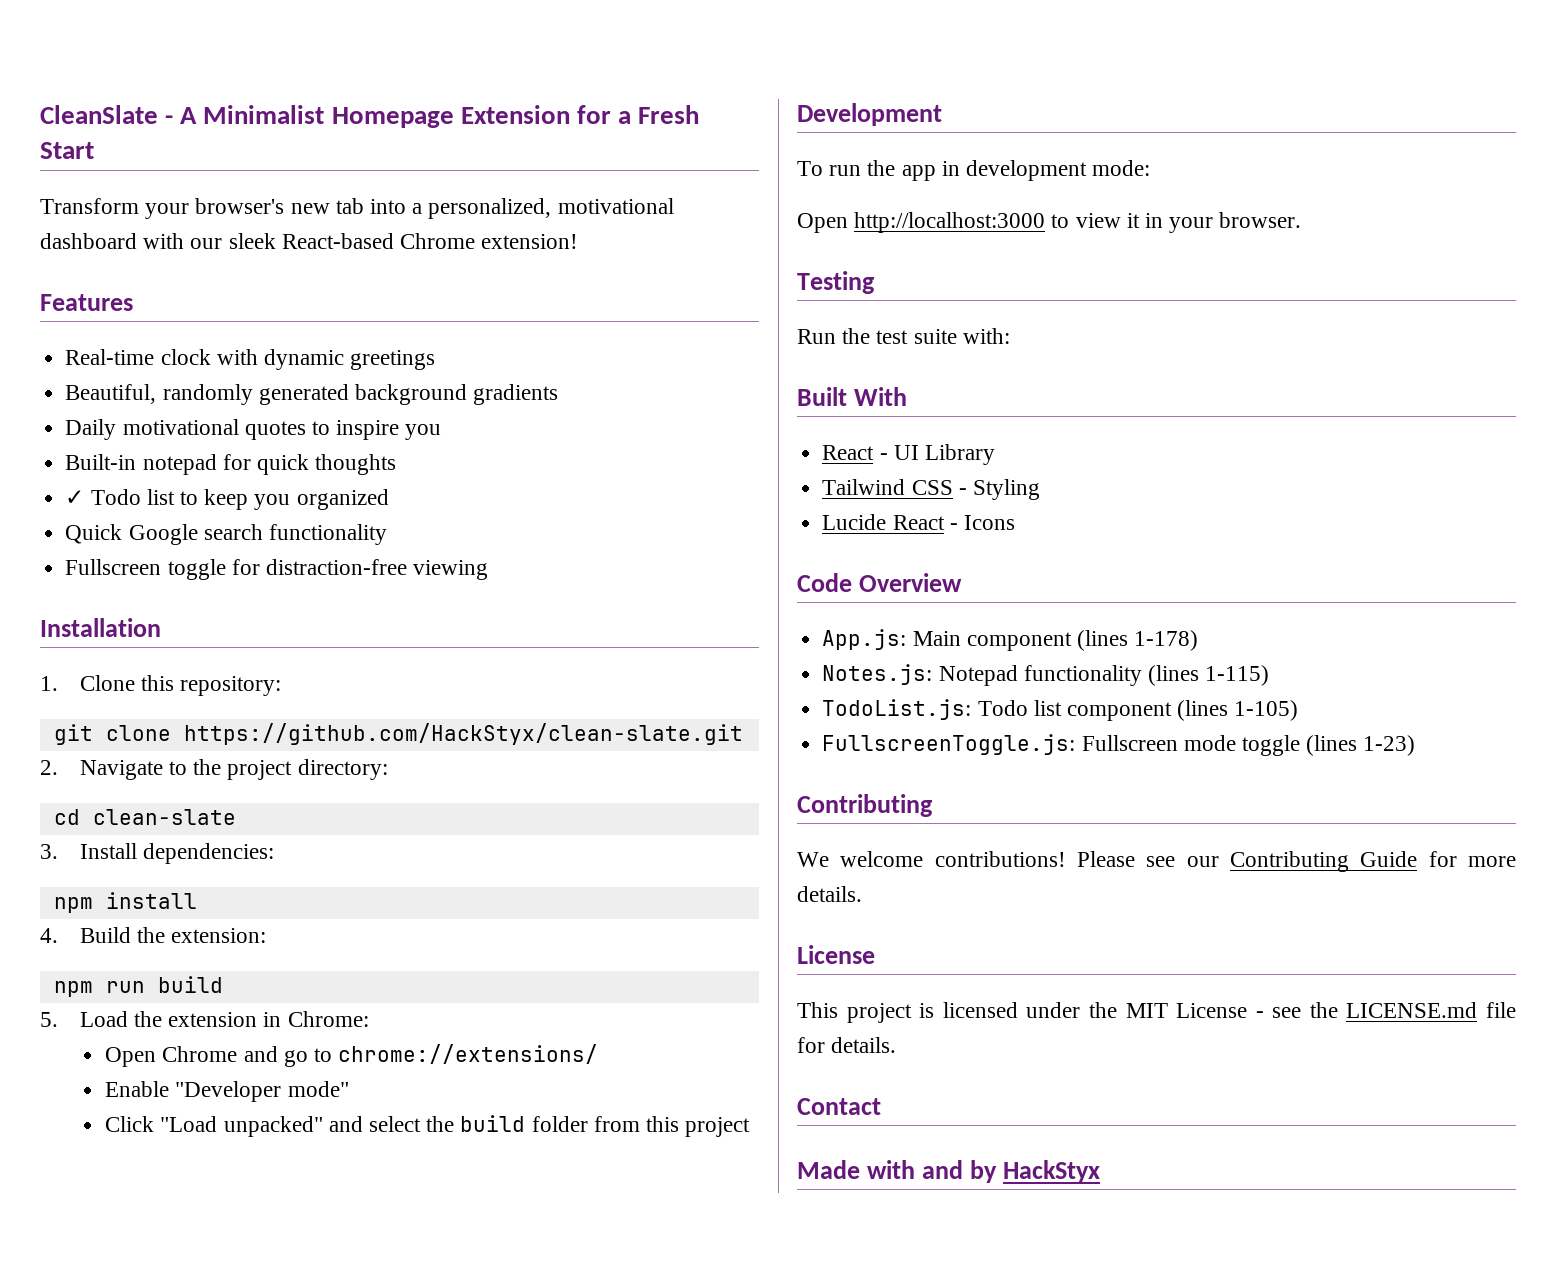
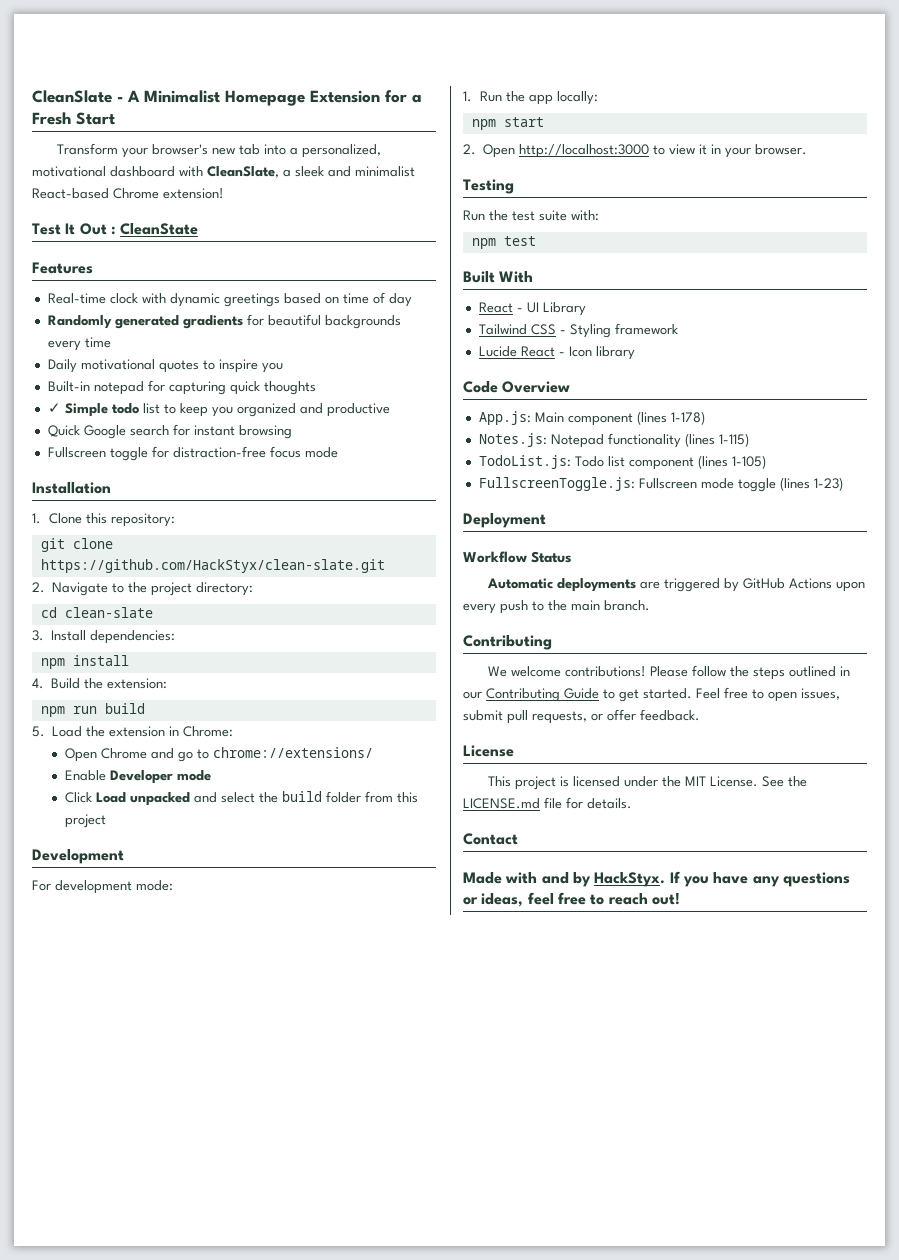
- Transform your browser's new tab into a personalized, motivational dashboard with our sleek React-based Chrome extension!
+ Transform your browser's new tab into a personalized, motivational dashboard with CleanSlate, a sleek and minimalist React-based Chrome extension!
+ Test It Out : CleanState
- Real-time clock with dynamic greetings
- Beautiful, randomly generated background gradients
+ Real-time clock with dynamic greetings based on time of day
+ Randomly generated gradients for beautiful backgrounds every time
- Built-in notepad for quick thoughts
+ Built-in notepad for capturing quick thoughts
- ✓ Todo list to keep you organized
+ ✓ Simple todo list to keep you organized and productive
- Quick Google search functionality
+ Quick Google search for instant browsing
- Fullscreen toggle for distraction-free viewing
+ Fullscreen toggle for distraction-free focus mode
- Enable "Developer mode"
+ Enable Developer mode
- Click "Load unpacked" and select the build folder from this project
+ Click Load unpacked and select the build folder from this project
- To run the app in development mode:
- Open http://localhost:3000 to view it in your browser.
+ For development mode:
+ 1. Run the app locally:
+ npm start
+ 2. Open http://localhost:3000 to view it in your browser.
+ npm test
- Tailwind CSS - Styling
+ Tailwind CSS - Styling framework
- Lucide React - Icons
+ Lucide React - Icon library
+ Deployment
+ Workflow Status
+ Automatic deployments are triggered by GitHub Actions upon every push to the main branch.
- Please see our Contributing Guide for more details.
+ Please follow the steps outlined in our Contributing Guide to get started. Feel free to open issues, submit pull requests, or offer feedback.
- This project is licensed under the MIT License - see the LICENSE.md file for details.
+ This project is licensed under the MIT License. See the LICENSE.md file for details.
- Made with and by HackStyx
+ Made with and by HackStyx. If you have any questions or ideas, feel free to reach out!

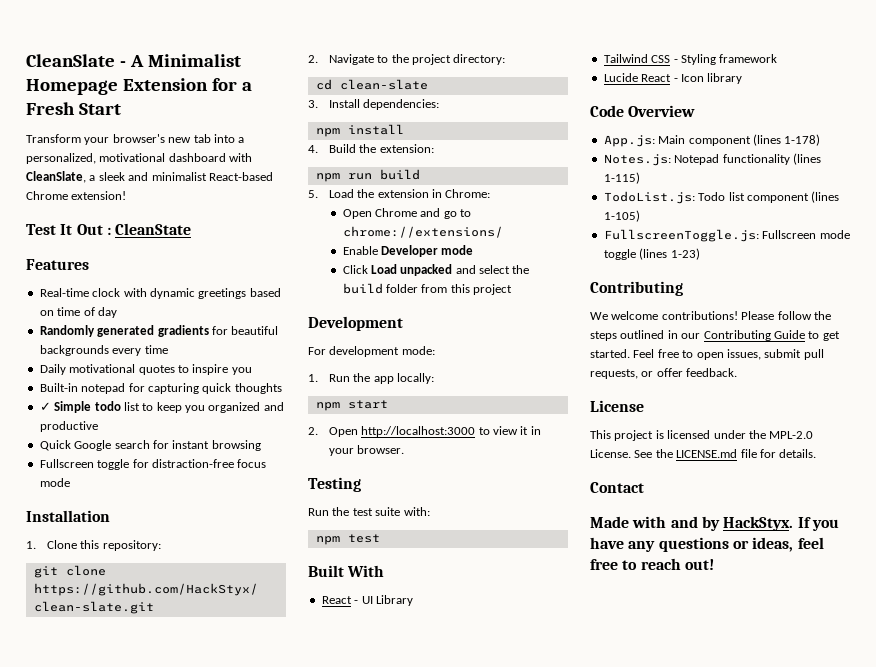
- Deployment
- Workflow Status
- Automatic deployments are triggered by GitHub Actions upon every push to the main branch.
- This project is licensed under the MIT License.
+ This project is licensed under the MPL-2.0 License.

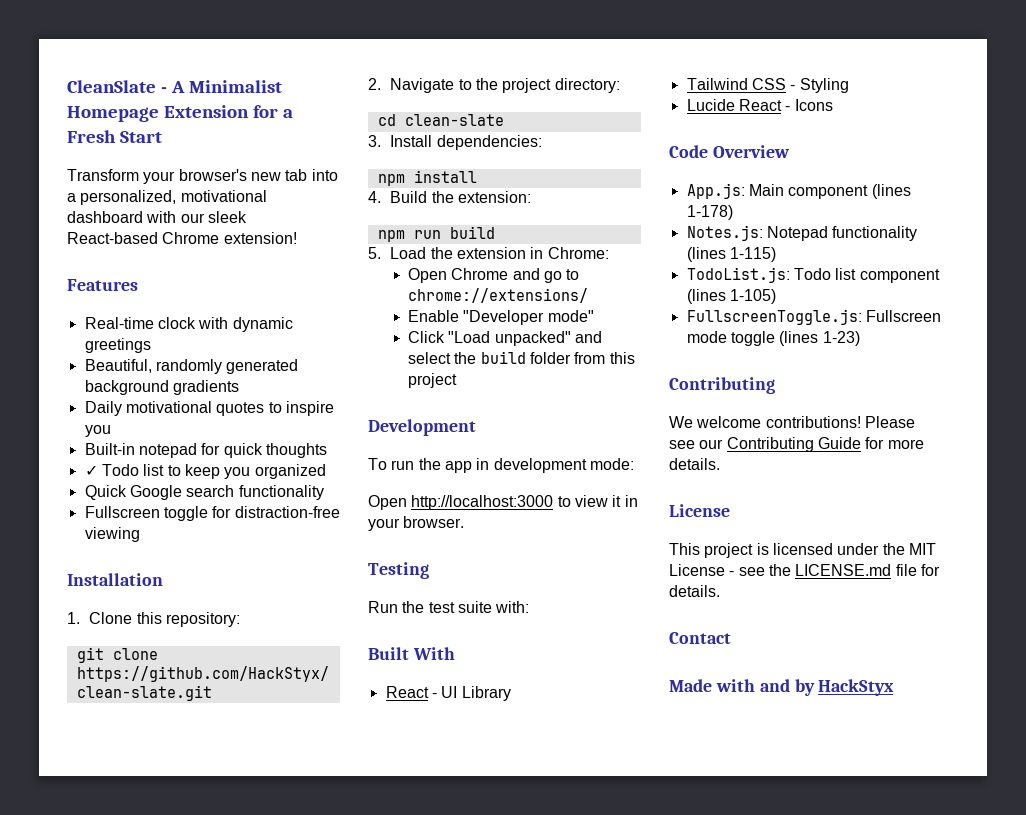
- Transform your browser's new tab into a personalized, motivational dashboard with CleanSlate, a sleek and minimalist React-based Chrome extension!
- Test It Out : CleanState
+ Transform your browser's new tab into a personalized, motivational dashboard with our sleek React-based Chrome extension!
- Real-time clock with dynamic greetings based on time of day
- Randomly generated gradients for beautiful backgrounds every time
+ Real-time clock with dynamic greetings
+ Beautiful, randomly generated background gradients
- Built-in notepad for capturing quick thoughts
+ Built-in notepad for quick thoughts
- ✓ Simple todo list to keep you organized and productive
+ ✓ Todo list to keep you organized
- Quick Google search for instant browsing
+ Quick Google search functionality
- Fullscreen toggle for distraction-free focus mode
+ Fullscreen toggle for distraction-free viewing
- Enable Developer mode
+ Enable "Developer mode"
- Click Load unpacked and select the build folder from this project
+ Click "Load unpacked" and select the build folder from this project
- For development mode:
- 1. Run the app locally:
- npm start
- 2. Open http://localhost:3000 to view it in your browser.
+ To run the app in development mode:
+ Open http://localhost:3000 to view it in your browser.
- npm test
- Tailwind CSS - Styling framework
+ Tailwind CSS - Styling
- Lucide React - Icon library
+ Lucide React - Icons
- Please follow the steps outlined in our Contributing Guide to get started. Feel free to open issues, submit pull requests, or offer feedback.
+ Please see our Contributing Guide for more details.
- This project is licensed under the MPL-2.0 License. See the LICENSE.md file for details.
+ This project is licensed under the MIT License - see the LICENSE.md file for details.
- Made with and by HackStyx. If you have any questions or ideas, feel free to reach out!
+ Made with and by HackStyx

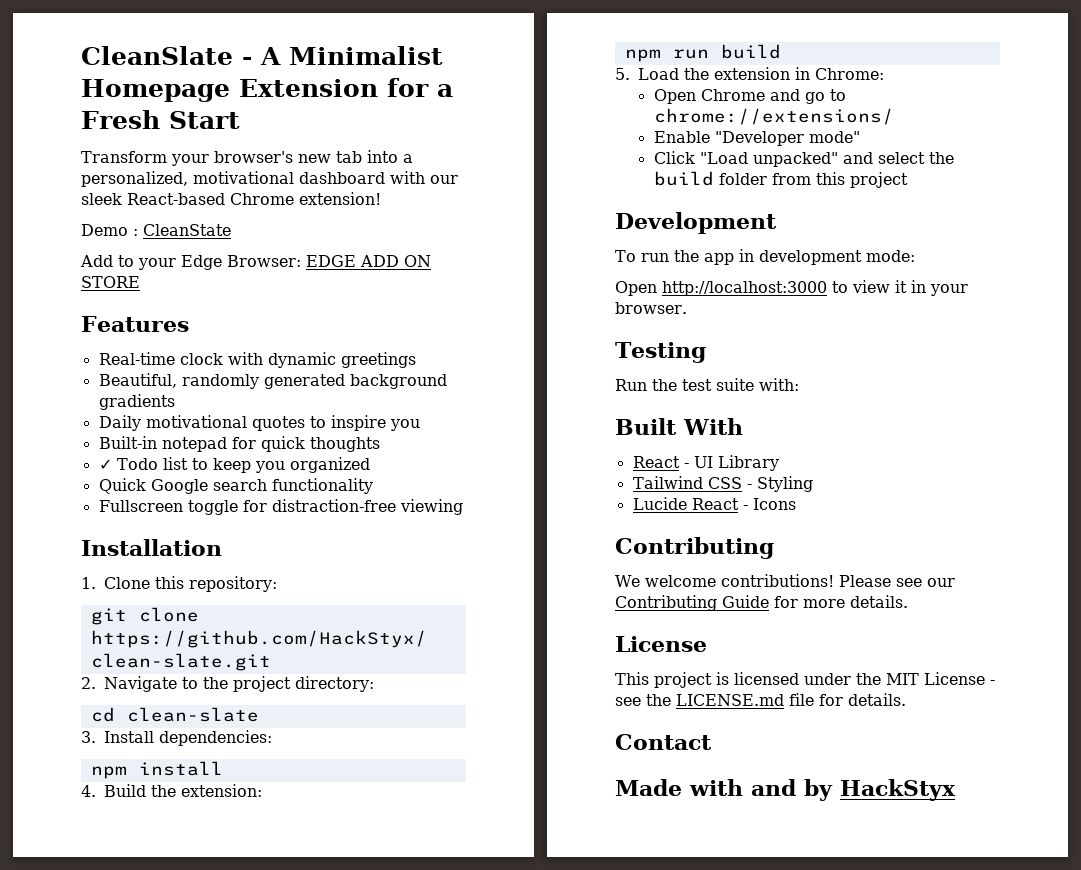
+ Demo : CleanState
+ Add to your Edge Browser: EDGE ADD ON STORE
- Code Overview
- App.js: Main component (lines 1-178)
- Notes.js: Notepad functionality (lines 1-115)
- TodoList.js: Todo list component (lines 1-105)
- FullscreenToggle.js: Fullscreen mode toggle (lines 1-23)

